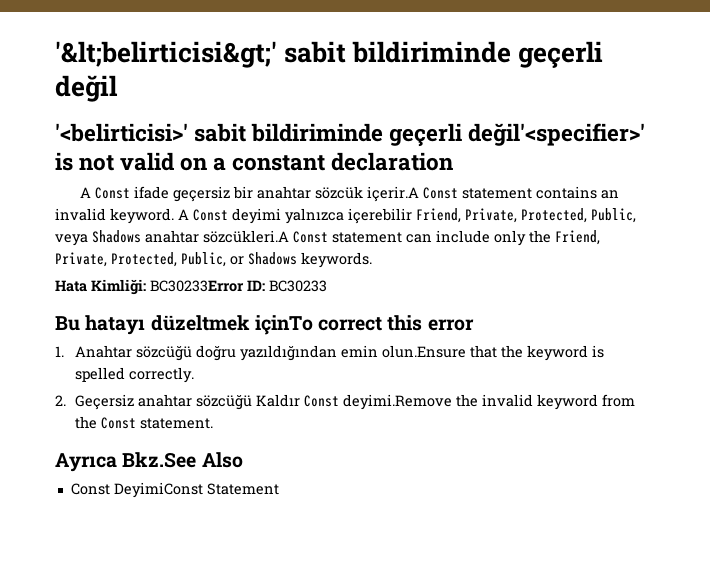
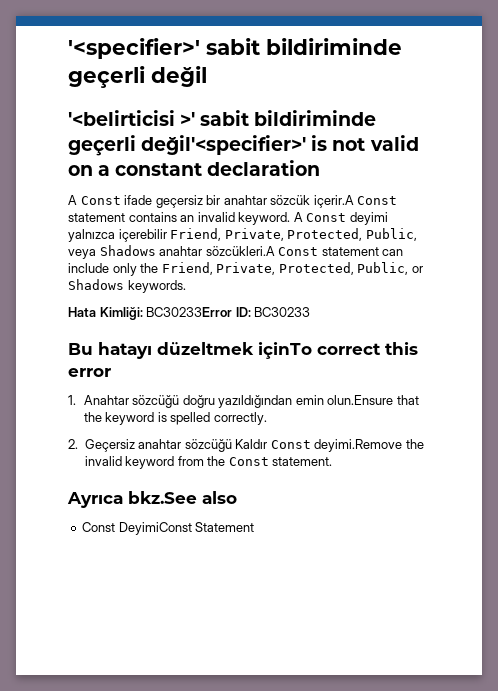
- '&lt;belirticisi&gt;' sabit bildiriminde geçerli değil
+ '<specifier>' sabit bildiriminde geçerli değil
- '<belirticisi>' sabit bildiriminde geçerli değil'<specifier>' is not valid on a constant declaration
+ '<belirticisi >' sabit bildiriminde geçerli değil'<specifier>' is not valid on a constant declaration
- Ayrıca Bkz.See Also
+ Ayrıca bkz.See also

